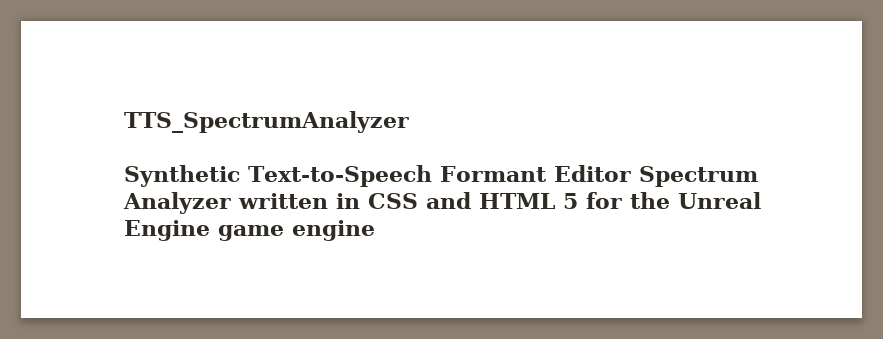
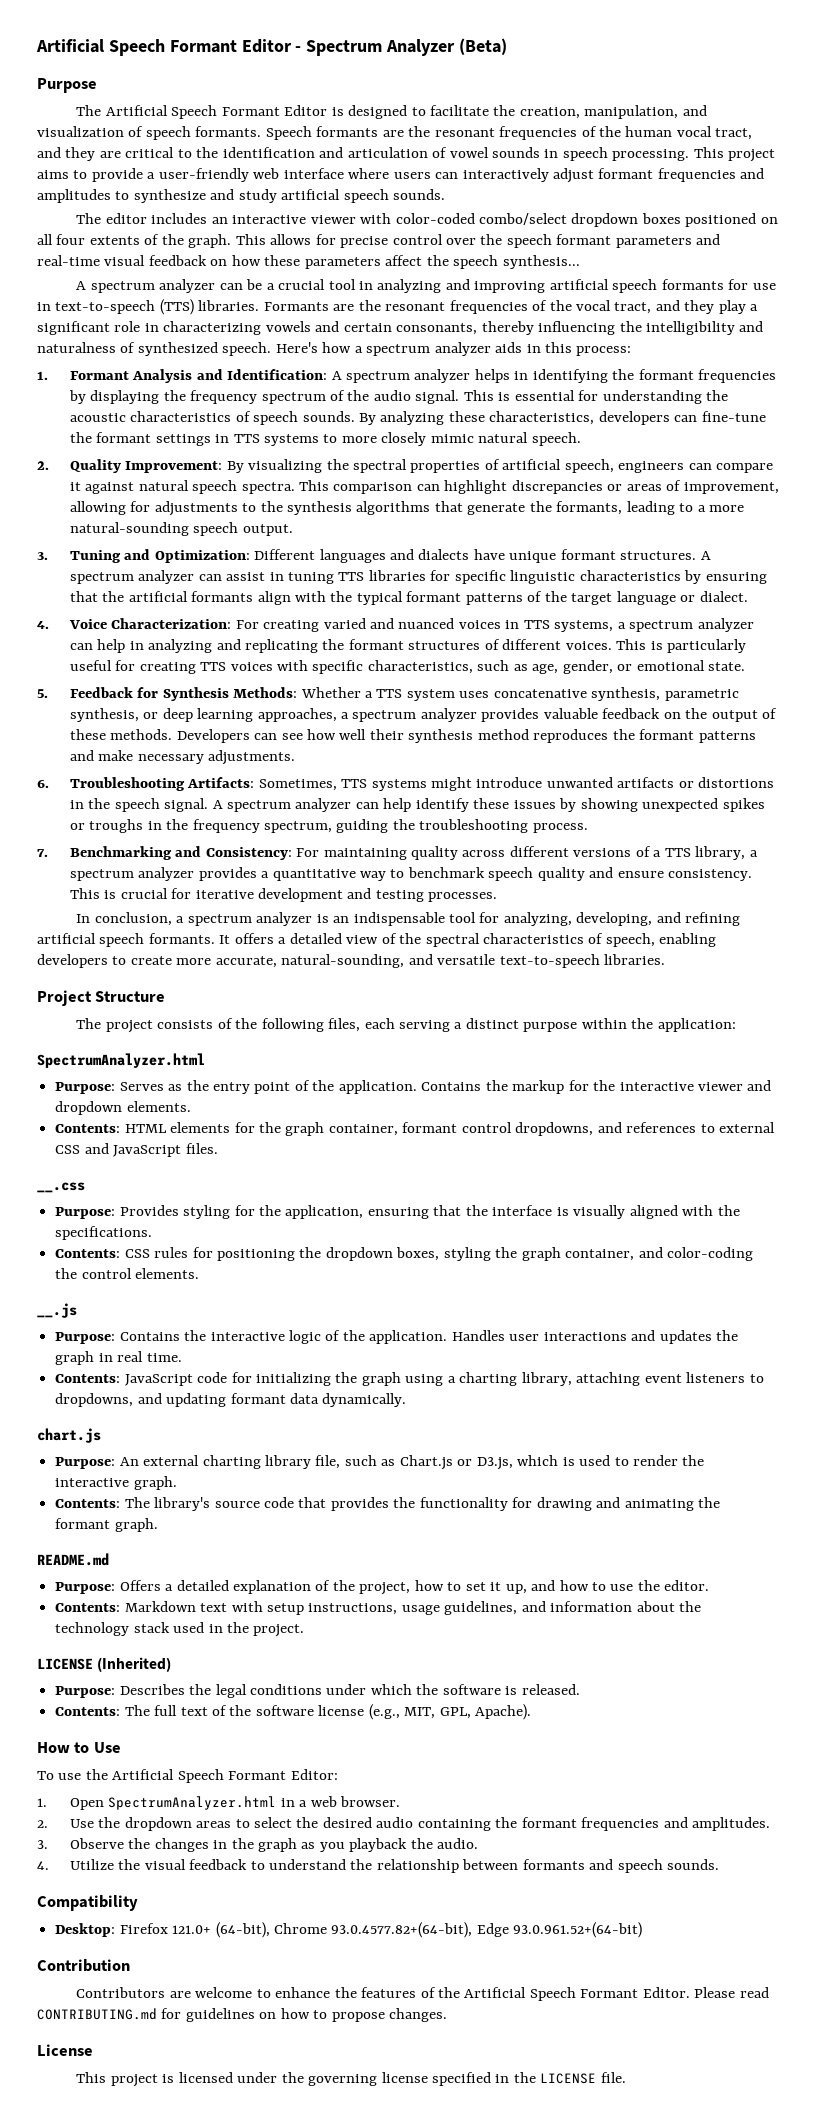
- TTS_SpectrumAnalyzer
- Synthetic Text-to-Speech Formant Editor Spectrum Analyzer written in CSS and HTML 5 for the Unreal Engine game engine
+ Artificial Speech Formant Editor - Spectrum Analyzer (Beta)
+ Purpose
+ The Artificial Speech Formant Editor is designed to facilitate the creation, manipulation, and visualization of speech formants. Speech formants are the resonant frequencies of the human vocal tract, and they are critical to the identification and articulation of vowel sounds in speech processing. This project aims to provide a user-friendly web interface where users can interactively adjust formant frequencies and amplitudes to synthesize and study artificial speech sounds.
+ The editor includes an interactive viewer with color-coded combo/select dropdown boxes positioned on all four extents of the graph. This allows for precise control over the speech formant parameters and real-time visual feedback on how these parameters affect the speech synthesis...
+ A spectrum analyzer can be a crucial tool in analyzing and improving artificial speech formants for use in text-to-speech (TTS) libraries. Formants are the resonant frequencies of the vocal tract, and they play a significant role in characterizing vowels and certain consonants, thereby influencing the intelligibility and naturalness of synthesized speech. Here's how a spectrum analyzer aids in this process:
+ 1. Formant Analysis and Identification: A spectrum analyzer helps in identifying the formant frequencies by displaying the frequency spectrum of the audio signal. This is essential for understanding the acoustic characteristics of speech sounds. By analyzing these characteristics, developers can fine-tune the formant settings in TTS systems to more closely mimic natural speech.
+ 2. Quality Improvement: By visualizing the spectral properties of artificial speech, engineers can compare it against natural speech spectra. This comparison can highlight discrepancies or areas of improvement, allowing for adjustments to the synthesis algorithms that generate the formants, leading to a more natural-sounding speech output.
+ 3. Tuning and Optimization: Different languages and dialects have unique formant structures. A spectrum analyzer can assist in tuning TTS libraries for specific linguistic characteristics by ensuring that the artificial formants align with the typical formant patterns of the target language or dialect.
+ 4. Voice Characterization: For creating varied and nuanced voices in TTS systems, a spectrum analyzer can help in analyzing and replicating the formant structures of different voices. This is particularly useful for creating TTS voices with specific characteristics, such as age, gender, or emotional state.
+ 5. Feedback for Synthesis Methods: Whether a TTS system uses concatenative synthesis, parametric synthesis, or deep learning approaches, a spectrum analyzer provides valuable feedback on the output of these methods. Developers can see how well their synthesis method reproduces the formant patterns and make necessary adjustments.
+ 6. Troubleshooting Artifacts: Sometimes, TTS systems might introduce unwanted artifacts or distortions in the speech signal. A spectrum analyzer can help identify these issues by showing unexpected spikes or troughs in the frequency spectrum, guiding the troubleshooting process.
+ 7. Benchmarking and Consistency: For maintaining quality across different versions of a TTS library, a spectrum analyzer provides a quantitative way to benchmark speech quality and ensure consistency. This is crucial for iterative development and testing processes.
+ In conclusion, a spectrum analyzer is an indispensable tool for analyzing, developing, and refining artificial speech formants. It offers a detailed view of the spectral characteristics of speech, enabling developers to create more accurate, natural-sounding, and versatile text-to-speech libraries.
+ Project Structure
+ The project consists of the following files, each serving a distinct purpose within the application:
+ SpectrumAnalyzer.html
+ Purpose: Serves as the entry point of the application. Contains the markup for the interactive viewer and dropdown elements.
+ Contents: HTML elements for the graph container, formant control dropdowns, and references to external CSS and JavaScript files.
+ __.css
+ Purpose: Provides styling for the application, ensuring that the interface is visually aligned with the specifications.
+ Contents: CSS rules for positioning the dropdown boxes, styling the graph container, and color-coding the control elements.
+ __.js
+ Purpose: Contains the interactive logic of the application. Handles user interactions and updates the graph in real time.
+ Contents: JavaScript code for initializing the graph using a charting library, attaching event listeners to dropdowns, and updating formant data dynamically.
+ chart.js
+ Purpose: An external charting library file, such as Chart.js or D3.js, which is used to render the interactive graph.
+ Contents: The library's source code that provides the functionality for drawing and animating the formant graph.
+ README.md
+ Purpose: Offers a detailed explanation of the project, how to set it up, and how to use the editor.
+ Contents: Markdown text with setup instructions, usage guidelines, and information about the technology stack used in the project.
+ LICENSE (Inherited)
+ Purpose: Describes the legal conditions under which the software is released.
+ Contents: The full text of the software license (e.g., MIT, GPL, Apache).
+ How to Use
+ To use the Artificial Speech Formant Editor:
+ 1. Open SpectrumAnalyzer.html in a web browser.
+ 2. Use the dropdown areas to select the desired audio containing the formant frequencies and amplitudes.
+ 3. Observe the changes in the graph as you playback the audio.
+ 4. Utilize the visual feedback to understand the relationship between formants and speech sounds.
+ Compatibility
+ Desktop: Firefox 121.0+ (64-bit), Chrome 93.0.4577.82+(64-bit), Edge 93.0.961.52+(64-bit)
+ Contribution
+ Contributors are welcome to enhance the features of the Artificial Speech Formant Editor. Please read CONTRIBUTING.md for guidelines on how to propose changes.
+ License
+ This project is licensed under the governing license specified in the LICENSE file.

